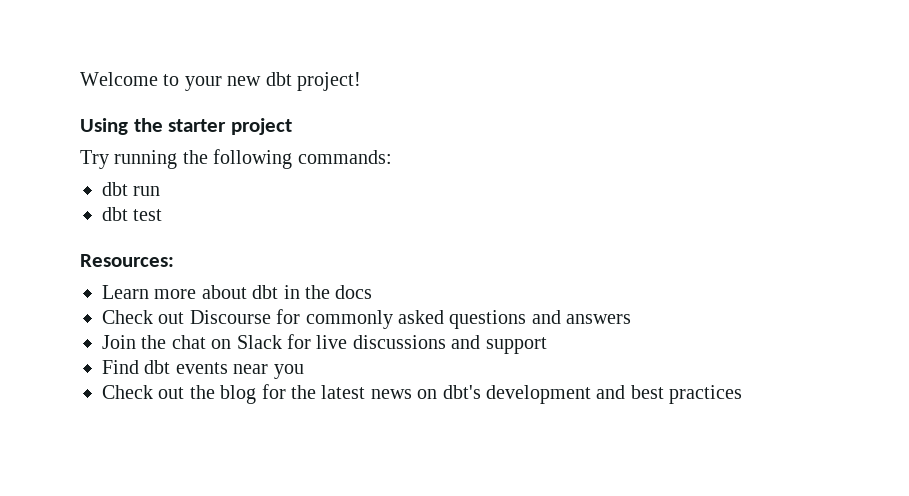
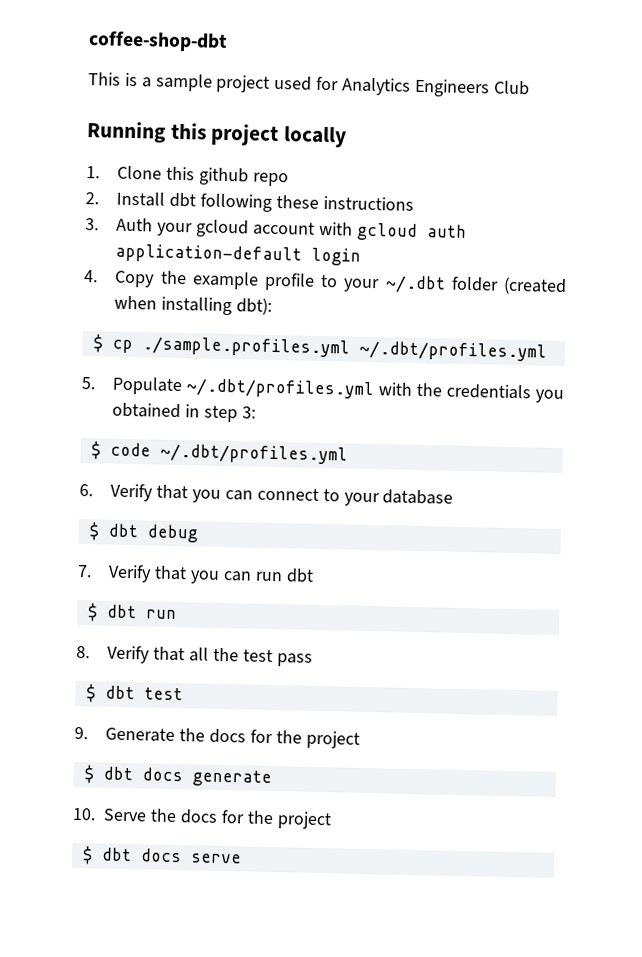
- Welcome to your new dbt project!
- Using the starter project
- Try running the following commands:
- dbt run
- dbt test
- Resources:
- Learn more about dbt in the docs
- Check out Discourse for commonly asked questions and answers
- Join the chat on Slack for live discussions and support
- Find dbt events near you
- Check out the blog for the latest news on dbt's development and best practices
+ coffee-shop-dbt
+ This is a sample project used for Analytics Engineers Club
+ Running this project locally
+ 1. Clone this github repo
+ 2. Install dbt following these instructions
+ 3. Auth your gcloud account with gcloud auth application-default login
+ 4. Copy the example profile to your ~/.dbt folder (created when installing dbt):
+ $ cp ./sample.profiles.yml ~/.dbt/profiles.yml
+ 5. Populate ~/.dbt/profiles.yml with the credentials you obtained in step 3:
+ $ code ~/.dbt/profiles.yml
+ 6. Verify that you can connect to your database
+ $ dbt debug
+ 7. Verify that you can run dbt
+ $ dbt run
+ 8. Verify that all the test pass
+ $ dbt test
+ 9. Generate the docs for the project
+ $ dbt docs generate
+ 10. Serve the docs for the project
+ $ dbt docs serve

